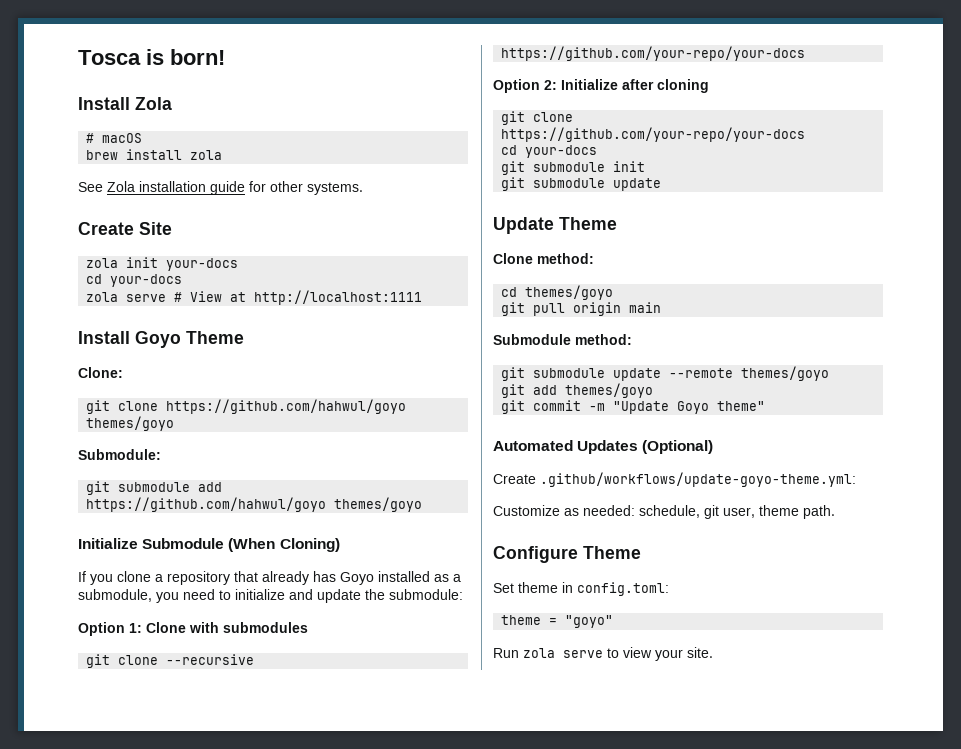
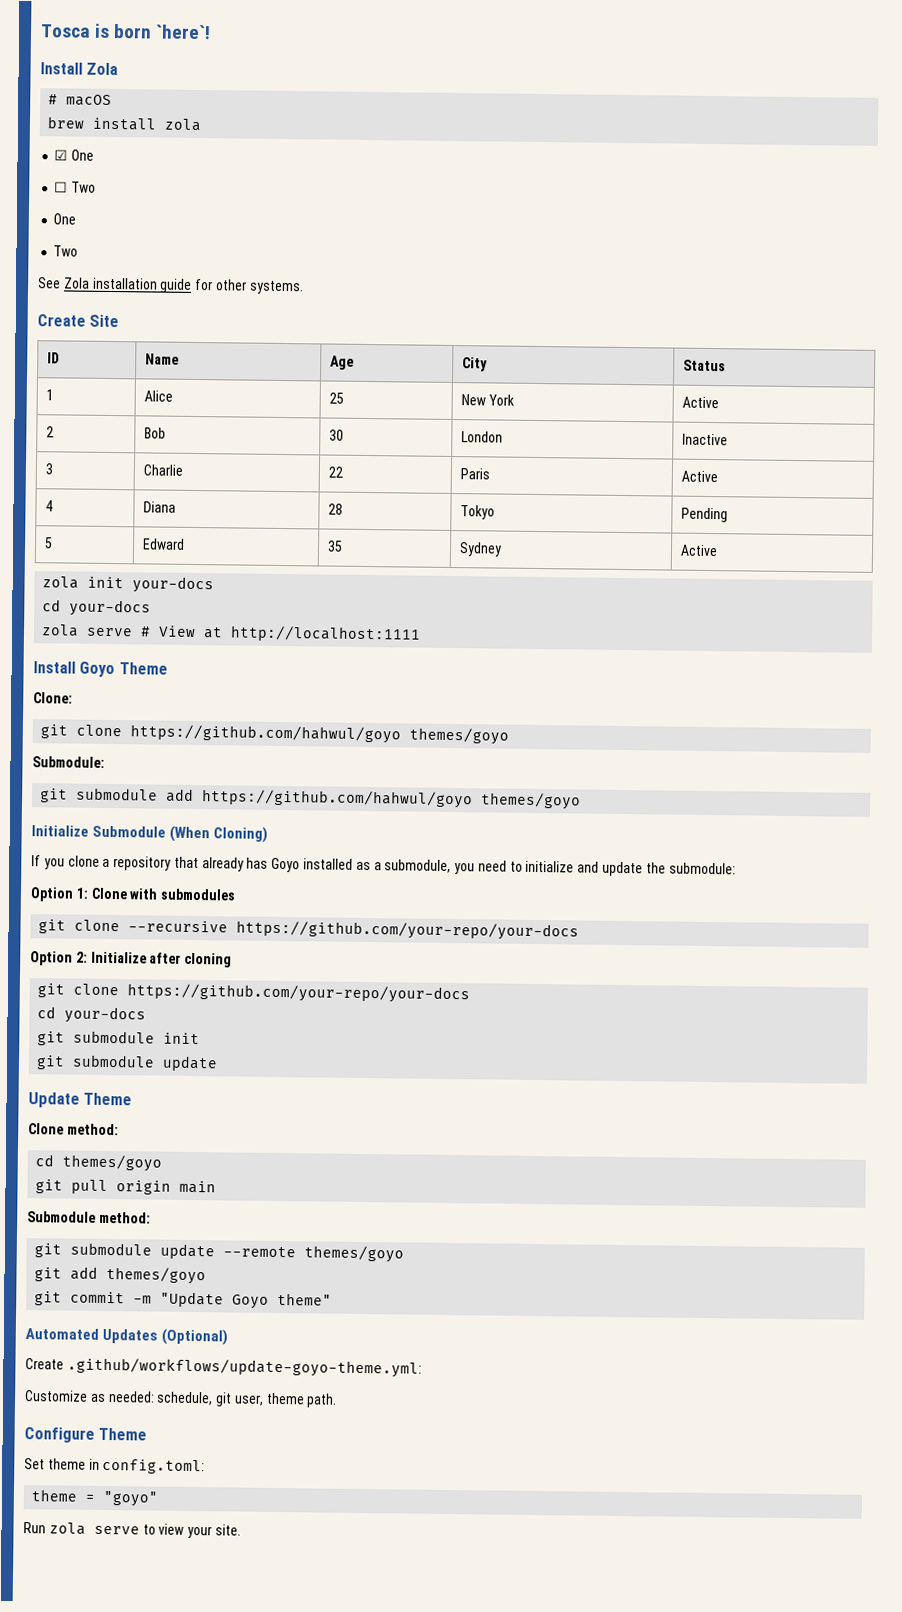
- Tosca is born!
+ Tosca is born `here`!
+ ☑ One
+ ☐ Two
+ One
+ Two
+ ID | Name | Age | City | Status
+ 1 | Alice | 25 | New York | Active
+ 2 | Bob | 30 | London | Inactive
+ 3 | Charlie | 22 | Paris | Active
+ 4 | Diana | 28 | Tokyo | Pending
+ 5 | Edward | 35 | Sydney | Active

